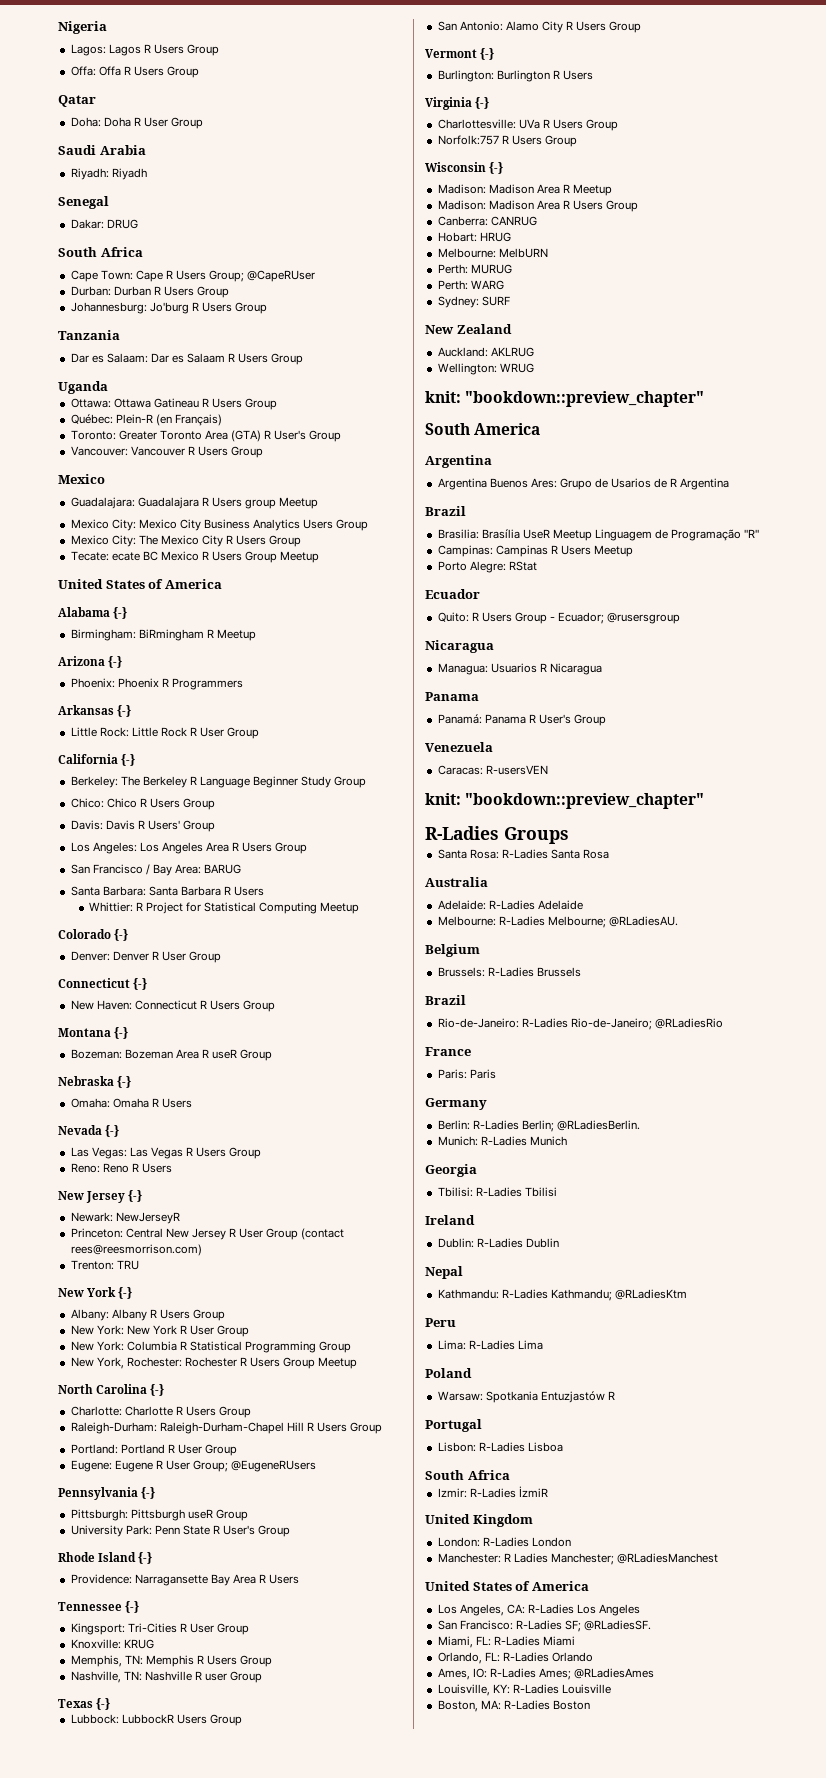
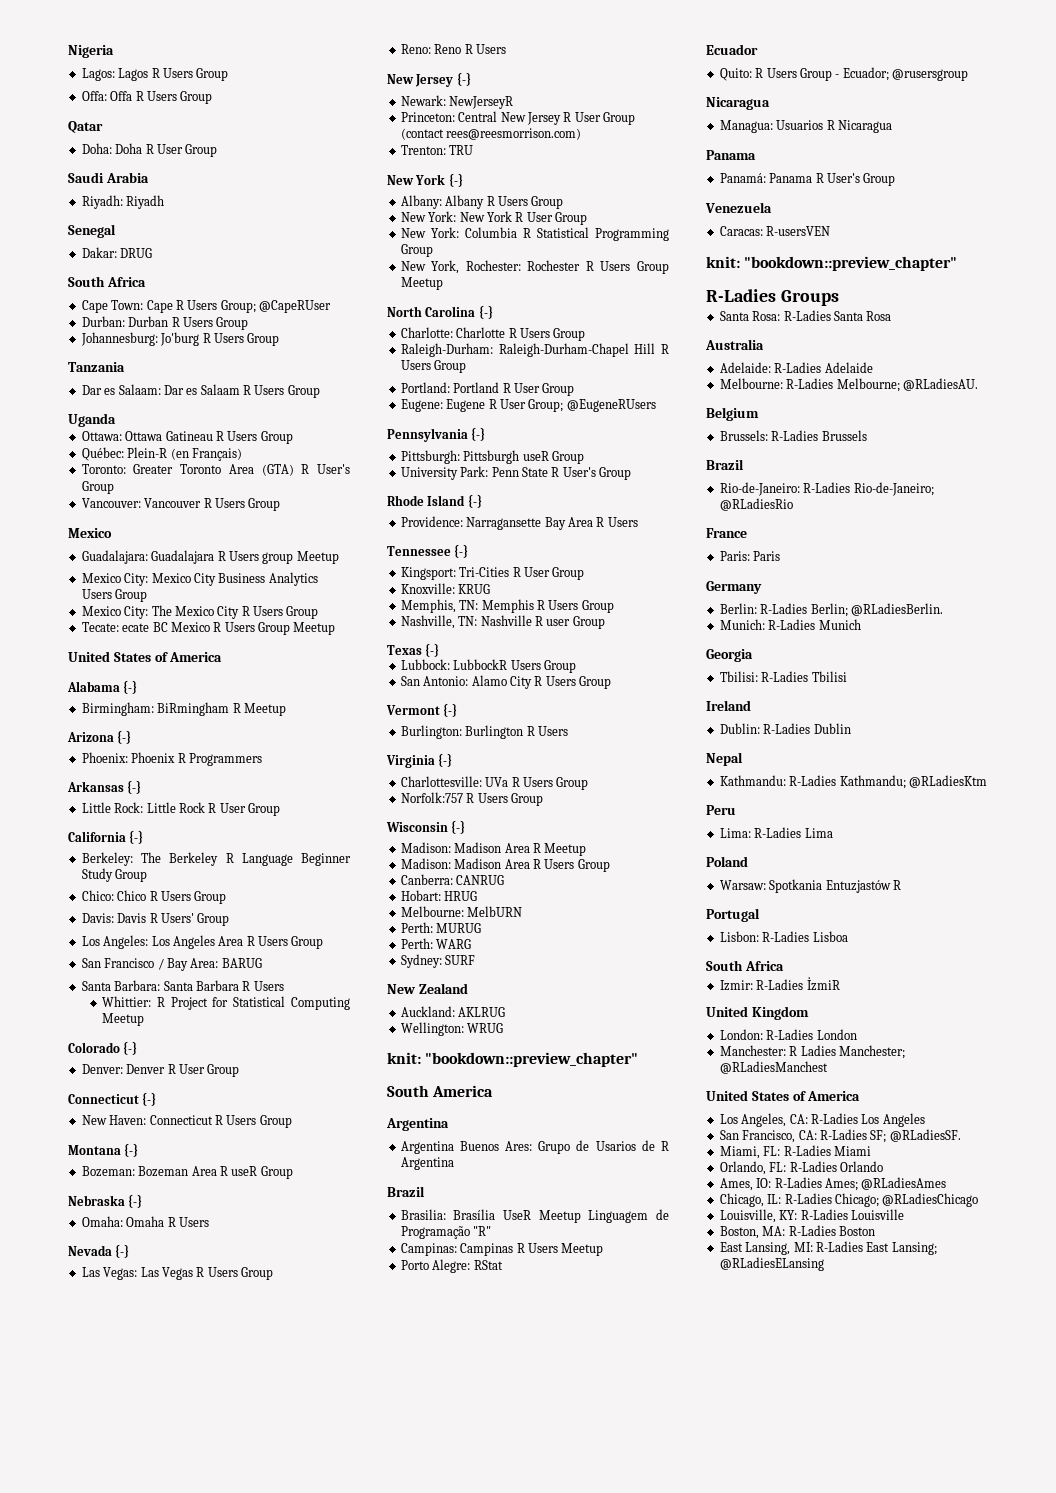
- San Francisco: R-Ladies SF; @RLadiesSF.
+ San Francisco, CA: R-Ladies SF; @RLadiesSF.
+ Chicago, IL: R-Ladies Chicago; @RLadiesChicago
+ East Lansing, MI: R-Ladies East Lansing; @RLadiesELansing

